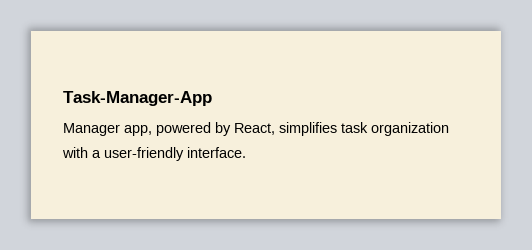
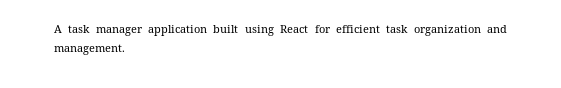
- Task-Manager-App
- Manager app, powered by React, simplifies task organization with a user-friendly interface.
+ A task manager application built using React for efficient task organization and management.

